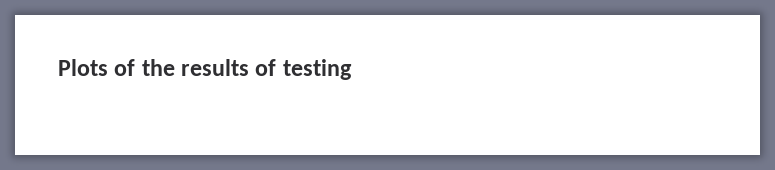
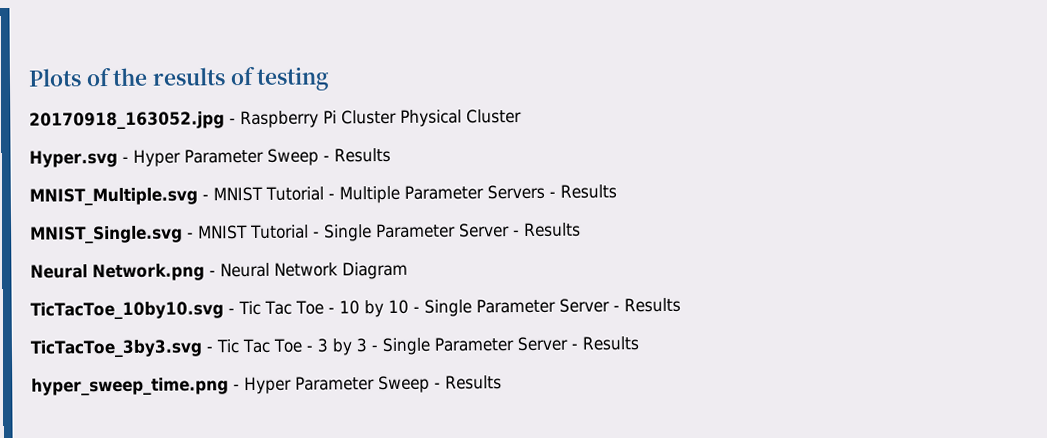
+ 20170918_163052.jpg - Raspberry Pi Cluster Physical Cluster
+ Hyper.svg - Hyper Parameter Sweep - Results
+ MNIST_Multiple.svg - MNIST Tutorial - Multiple Parameter Servers - Results
+ MNIST_Single.svg - MNIST Tutorial - Single Parameter Server - Results
+ Neural Network.png - Neural Network Diagram
+ TicTacToe_10by10.svg - Tic Tac Toe - 10 by 10 - Single Parameter Server - Results
+ TicTacToe_3by3.svg - Tic Tac Toe - 3 by 3 - Single Parameter Server - Results
+ hyper_sweep_time.png - Hyper Parameter Sweep - Results

